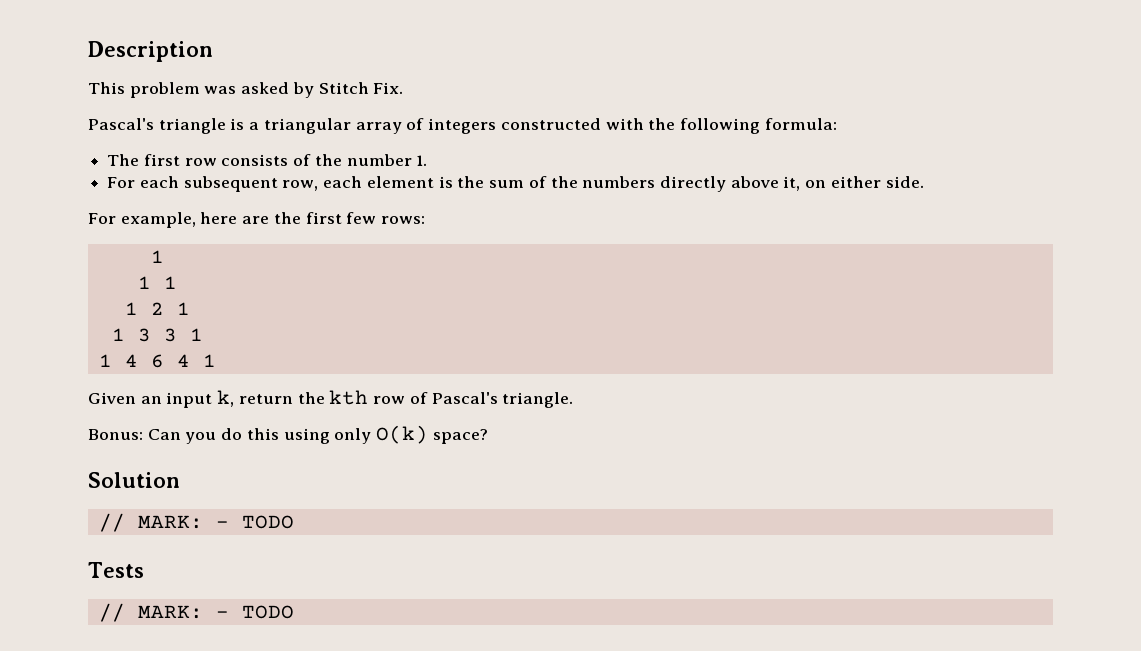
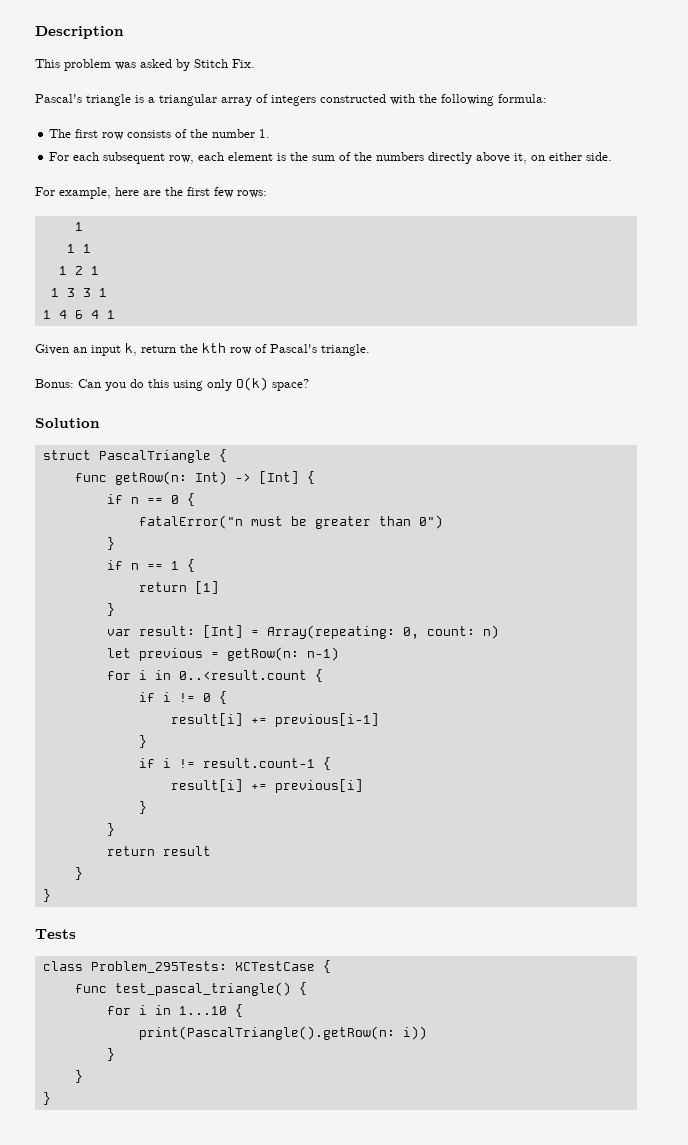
  Solution
- // MARK: - TODO
+ struct PascalTriangle {
+ func getRow(n: Int) -> [Int] {
+ if n == 0 {
+ fatalError("n must be greater than 0")
+ }
+ if n == 1 {
+ return [1]
+ }
+ var result: [Int] = Array(repeating: 0, count: n)
+ let previous = getRow(n: n-1)
+ for i in 0..<result.count {
+ if i != 0 {
+ result[i] += previous[i-1]
+ }
+ if i != result.count-1 {
+ result[i] += previous[i]
+ }
+ }
+ return result
+ }
+ }
  Tests
- // MARK: - TODO
+ class Problem_295Tests: XCTestCase {
+ func test_pascal_triangle() {
+ for i in 1...10 {
+ print(PascalTriangle().getRow(n: i))
+ }
+ }
+ }

